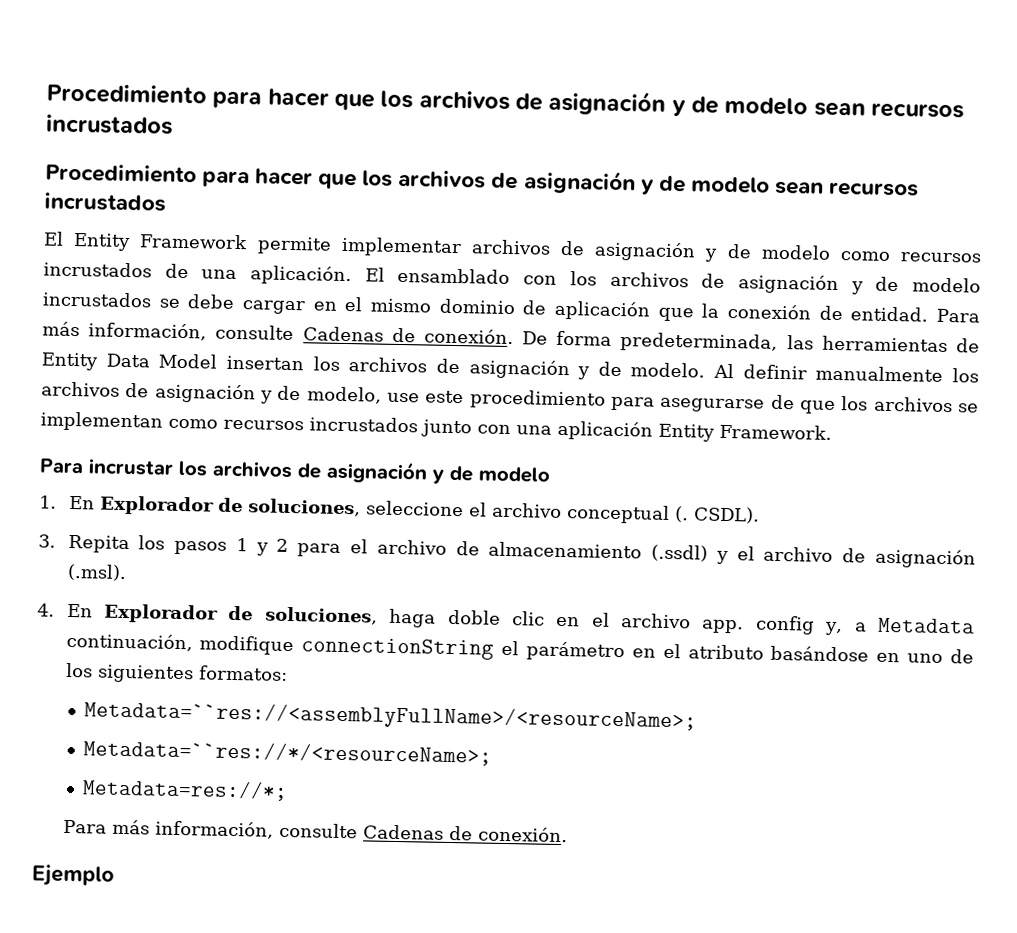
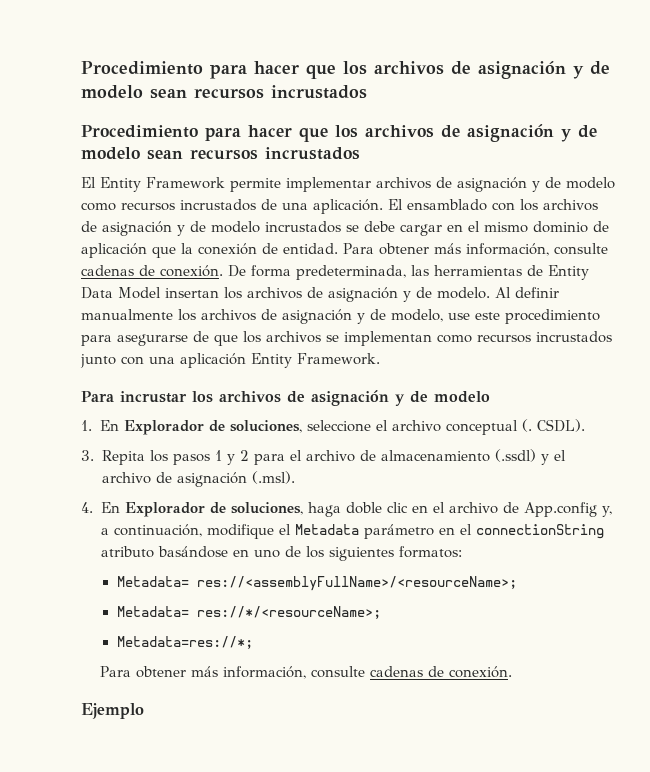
- El ensamblado con los archivos de asignación y de modelo incrustados se debe cargar en el mismo dominio de aplicación que la conexión de entidad. Para más información, consulte Cadenas de conexión.
+ El ensamblado con los archivos de asignación y de modelo incrustados se debe cargar en el mismo dominio de aplicación que la conexión de entidad. Para obtener más información, consulte cadenas de conexión.
- 4. En Explorador de soluciones, haga doble clic en el archivo app. config y, a Metadata continuación, modifique connectionString el parámetro en el atributo basándose en uno de los siguientes formatos:
+ 4. En Explorador de soluciones, haga doble clic en el archivo de App.config y, a continuación, modifique el Metadata parámetro en el connectionString atributo basándose en uno de los siguientes formatos:
- Metadata=``res://<assemblyFullName>/<resourceName>;
- Metadata=``res://*/<resourceName>;
+ Metadata= res://<assemblyFullName>/<resourceName>;
+ Metadata= res://*/<resourceName>;
  Metadata=res://*;
- Para más información, consulte Cadenas de conexión.
+ Para obtener más información, consulte cadenas de conexión.

